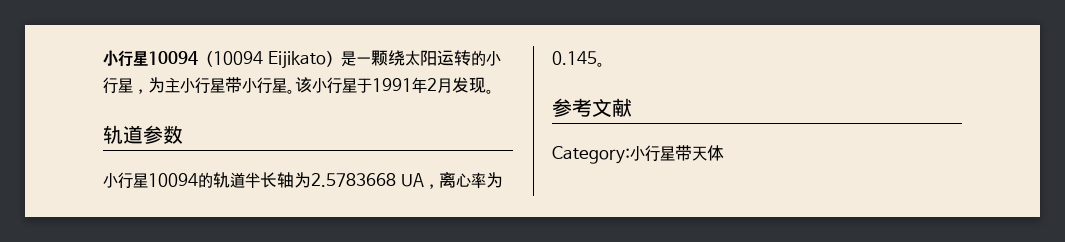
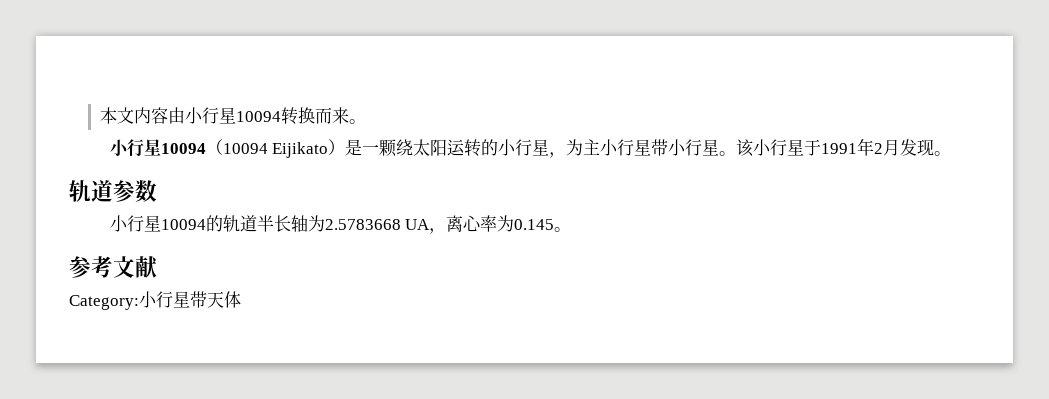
+ 本文内容由小行星10094转换而来。

